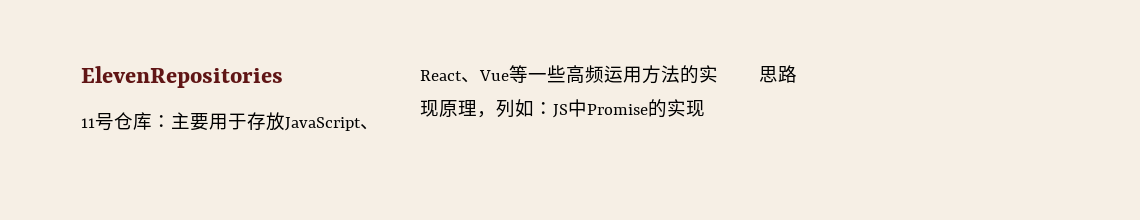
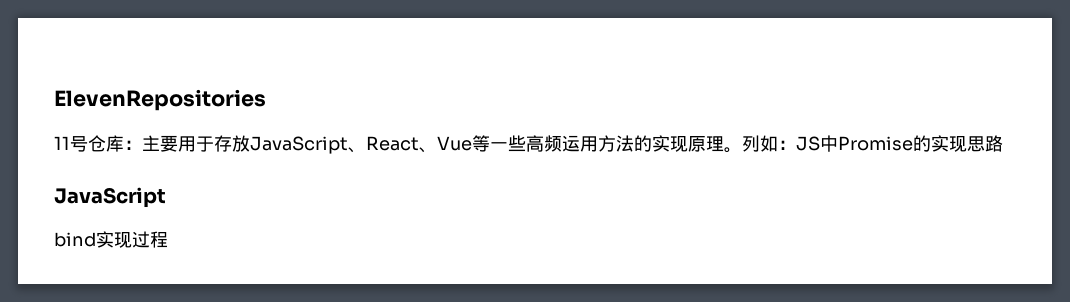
- 11号仓库：主要用于存放JavaScript、React、Vue等一些高频运用方法的实现原理，列如：JS中Promise的实现思路
+ 11号仓库：主要用于存放JavaScript、React、Vue等一些高频运用方法的实现原理。列如：JS中Promise的实现思路
+ JavaScript
+ bind实现过程

